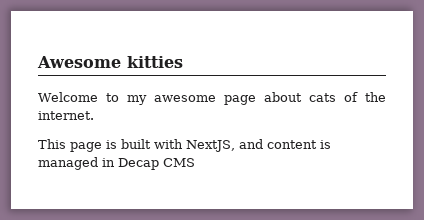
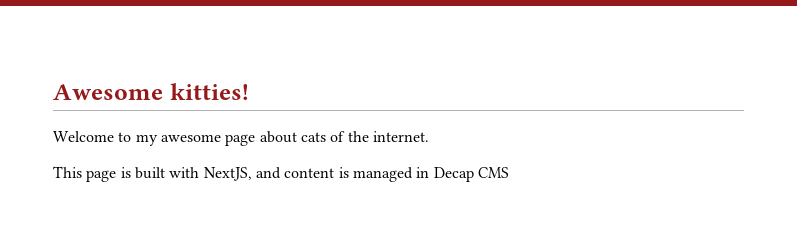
- Awesome kitties
+ Awesome kitties!

